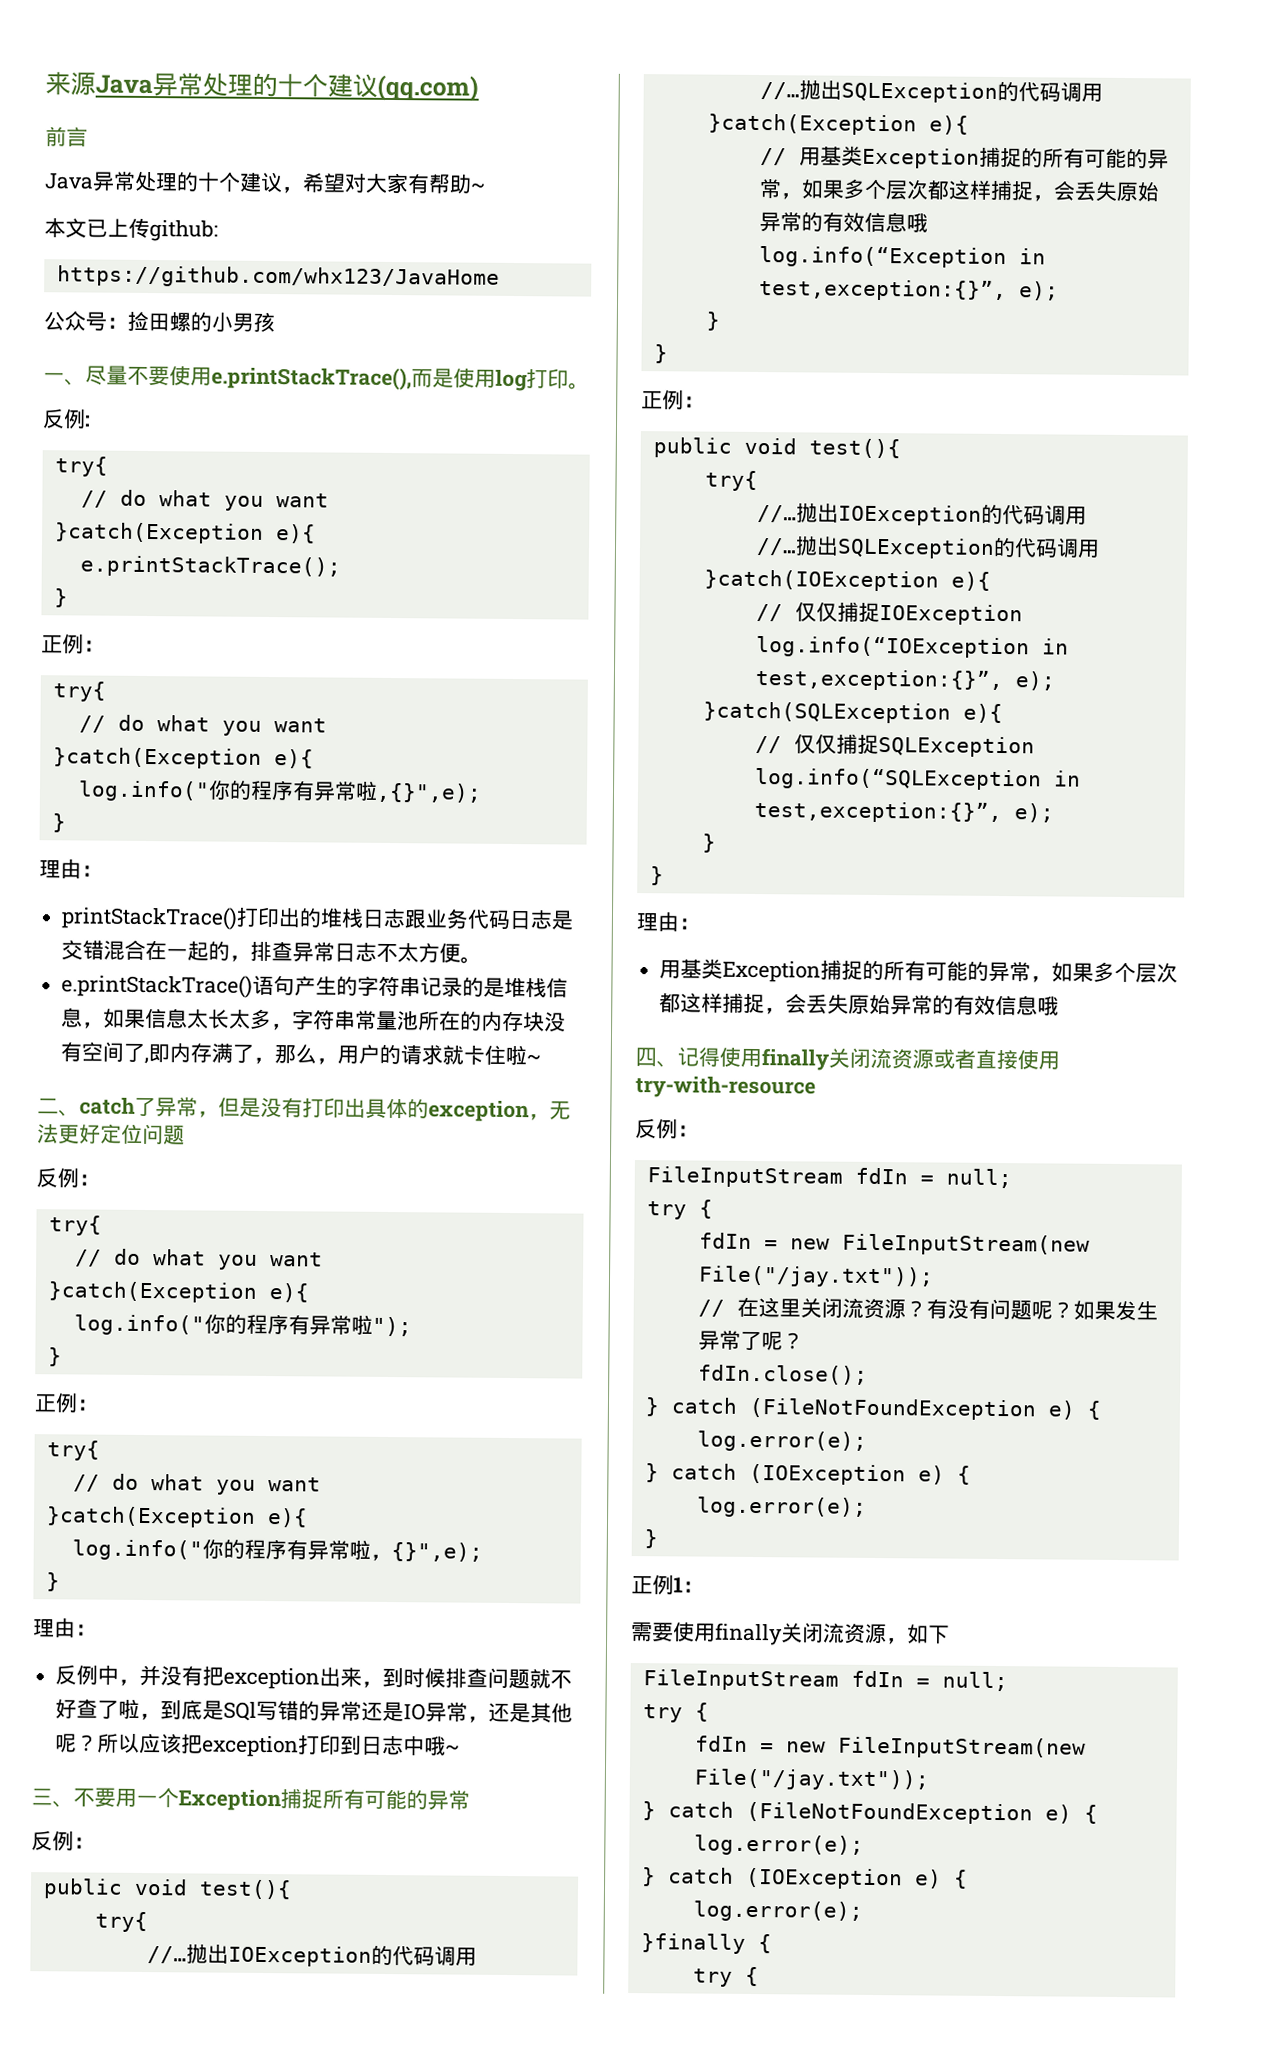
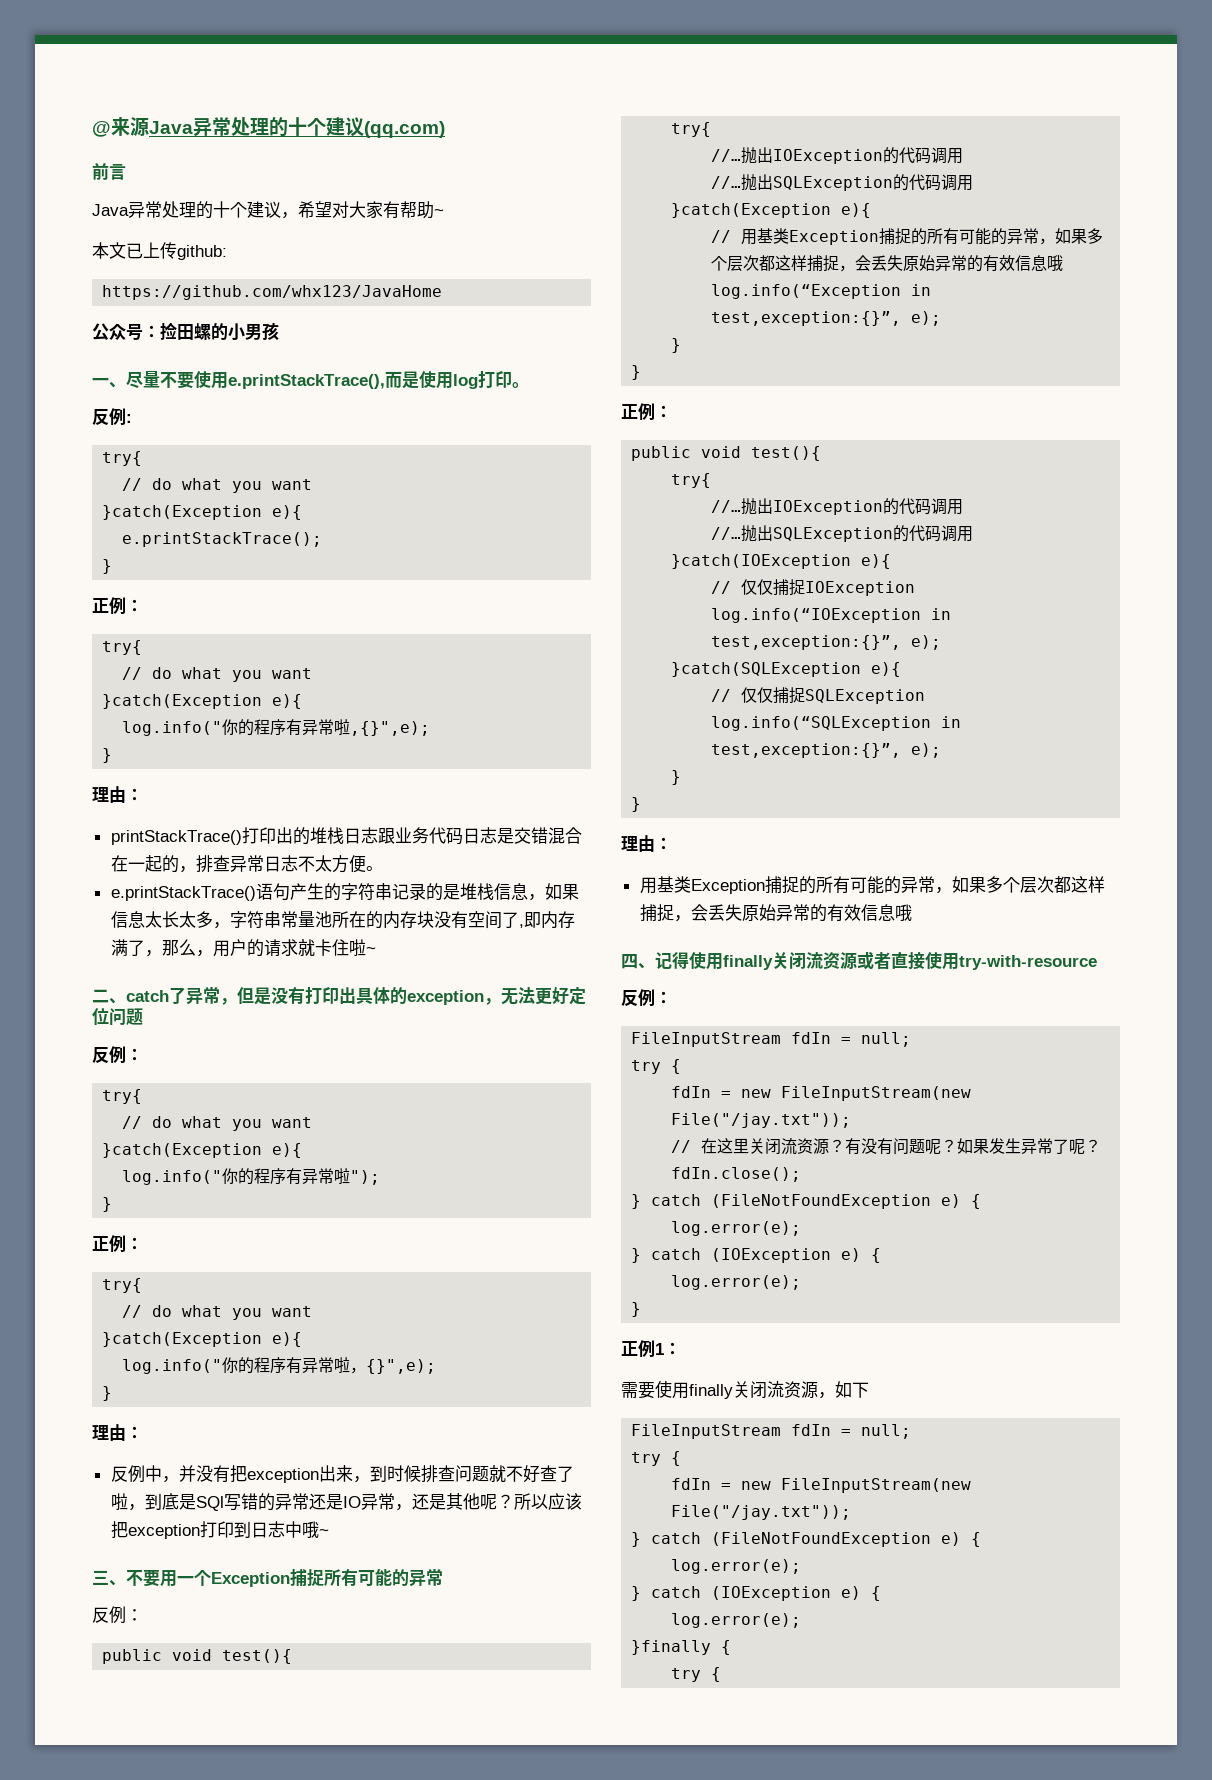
- 来源Java异常处理的十个建议(qq.com)
+ @来源Java异常处理的十个建议(qq.com)

